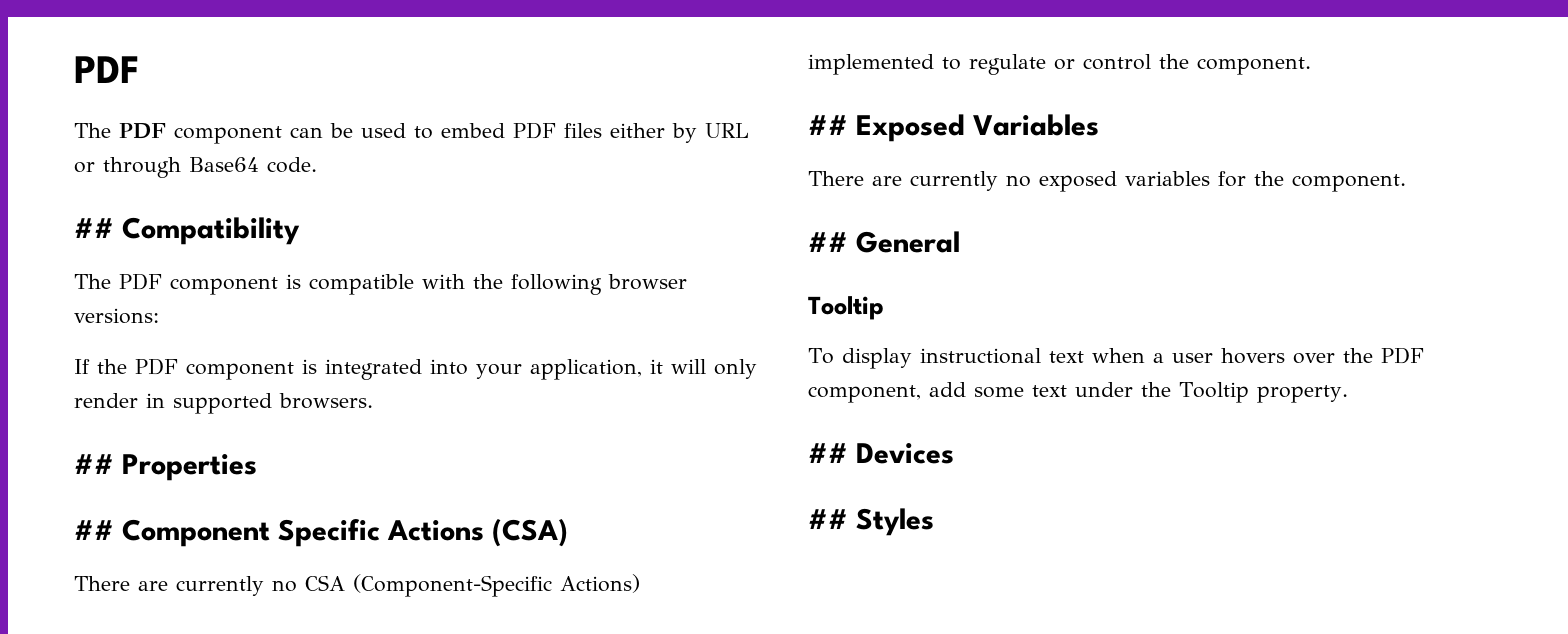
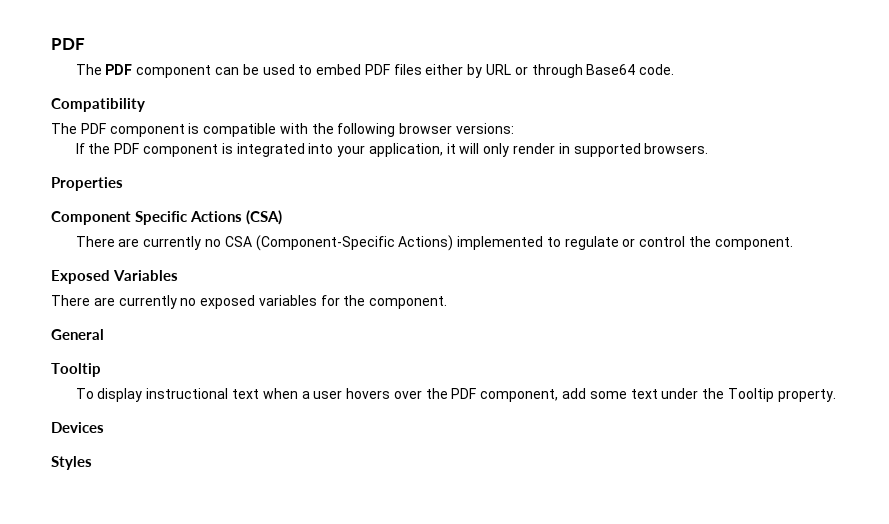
- ## Compatibility
+ Compatibility
- ## Properties
+ Properties
- ## Component Specific Actions (CSA)
+ Component Specific Actions (CSA)
- ## Exposed Variables
+ Exposed Variables
- ## General
+ General
- ## Devices
+ Devices
- ## Styles
+ Styles

